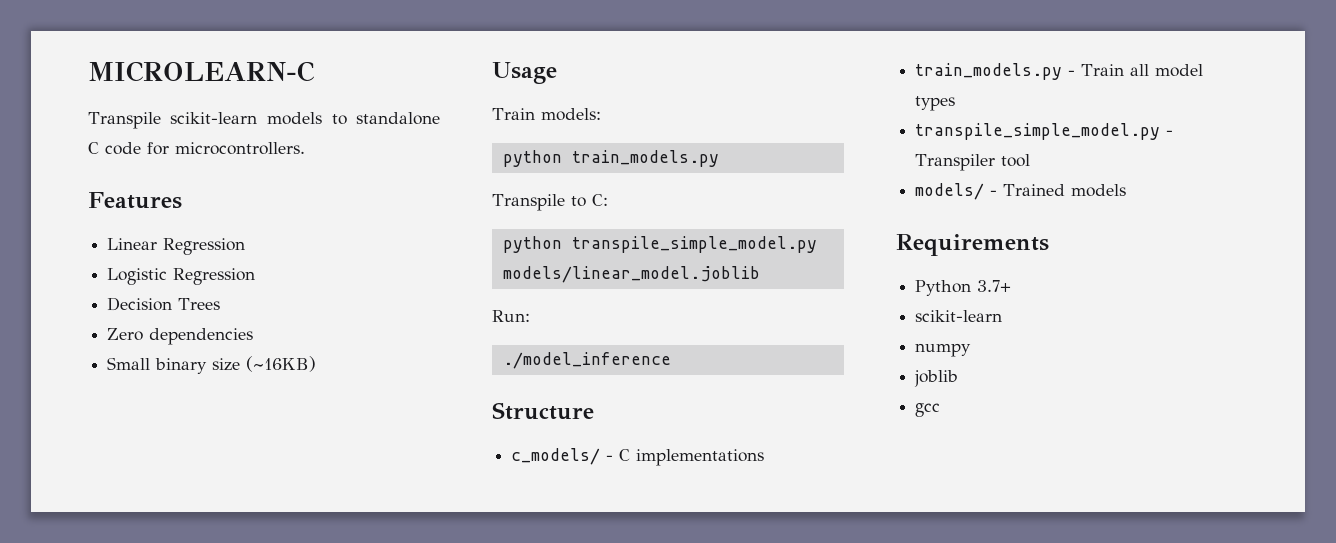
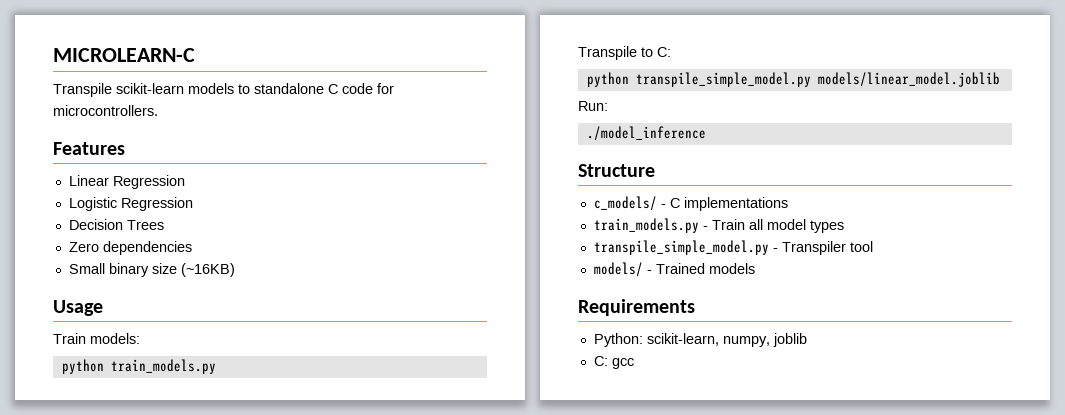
- Python 3.7+
- scikit-learn
- numpy
- joblib
+ Python: scikit-learn, numpy, joblib
- gcc
+ C: gcc

